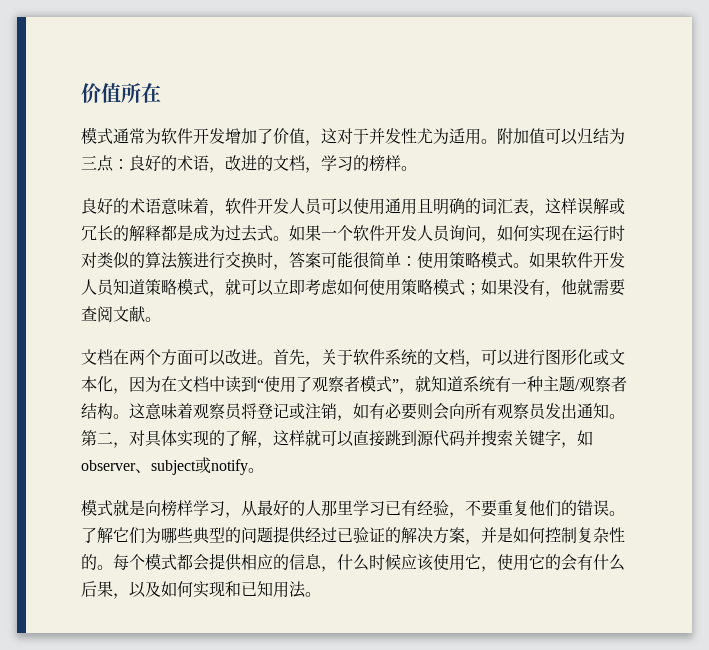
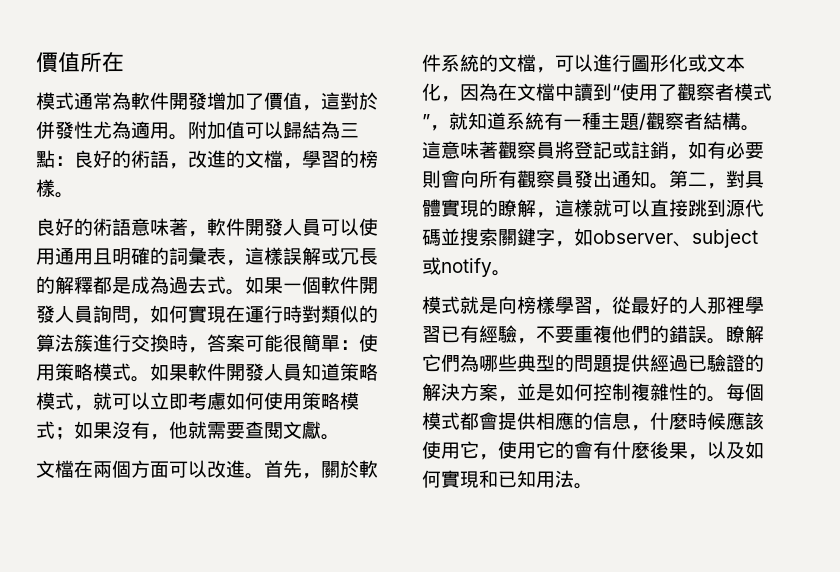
- 价值所在
+ 價值所在
- 模式通常为软件开发增加了价值，这对于并发性尤为适用。附加值可以归结为三点：良好的术语，改进的文档，学习的榜样。
- 良好的术语意味着，软件开发人员可以使用通用且明确的词汇表，这样误解或冗长的解释都是成为过去式。如果一个软件开发人员询问，如何实现在运行时对类似的算法簇进行交换时，答案可能很简单：使用策略模式。
+ 模式通常為軟件開發增加了價值，這對於併發性尤為適用。附加值可以歸結為三點：良好的術語，改進的文檔，學習的榜樣。
+ 良好的術語意味著，軟件開發人員可以使用通用且明確的詞彙表，這樣誤解或冗長的解釋都是成為過去式。如果一個軟件開發人員詢問，如何實現在運行時對類似的算法簇進行交換時，答案可能很簡單：使用策略模式。
- 如果软件开发人员知道策略模式，就可以立即考虑如何使用策略模式；如果没有，他就需要查阅文献。
+ 如果軟件開發人員知道策略模式，就可以立即考慮如何使用策略模式；如果沒有，他就需要查閱文獻。
- 文档在两个方面可以改进。
+ 文檔在兩個方面可以改進。
- 首先，关于软件系统的文档，可以进行图形化或文本化，因为在文档中读到“使用了观察者模式”，就知道系统有一种主题/观察者结构。这意味着观察员将登记或注销，如有必要则会向所有观察员发出通知。第二，对具体实现的了解，这样就可以直接跳到源代码并搜索关键字，如observer、subject或notify。
+ 首先，關於軟件系統的文檔，可以進行圖形化或文本化，因為在文檔中讀到“使用了觀察者模式”，就知道系統有一種主題/觀察者結構。這意味著觀察員將登記或註銷，如有必要則會向所有觀察員發出通知。第二，對具體實現的瞭解，這樣就可以直接跳到源代碼並搜索關鍵字，如observer、subject或notify。
- 模式就是向榜样学习，从最好的人那里学习已有经验，不要重复他们的错误。了解它们为哪些典型的问题提供经过已验证的解决方案，并是如何控制复杂性的。
+ 模式就是向榜樣學習，從最好的人那裡學習已有經驗，不要重複他們的錯誤。瞭解它們為哪些典型的問題提供經過已驗證的解決方案，並是如何控制複雜性的。
- 每个模式都会提供相应的信息，什么时候应该使用它，使用它的会有什么后果，以及如何实现和已知用法。
+ 每個模式都會提供相應的信息，什麼時候應該使用它，使用它的會有什麼後果，以及如何實現和已知用法。

